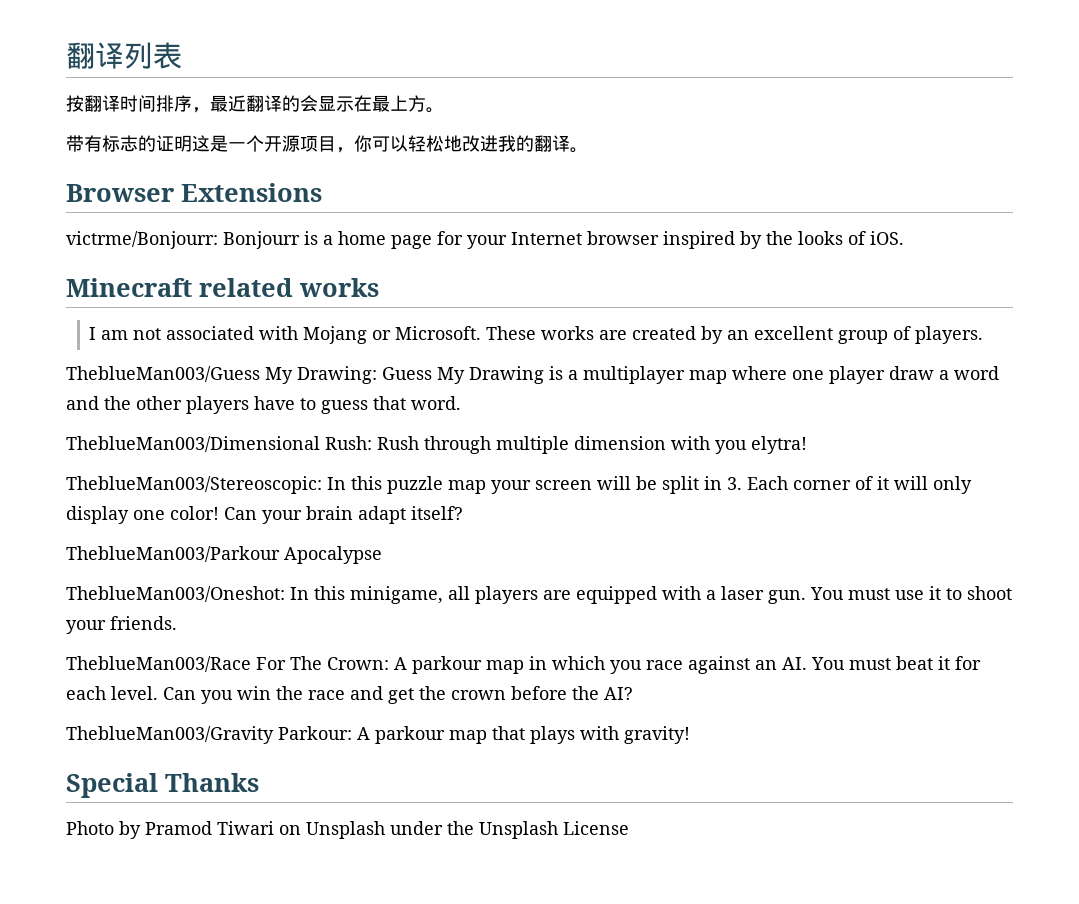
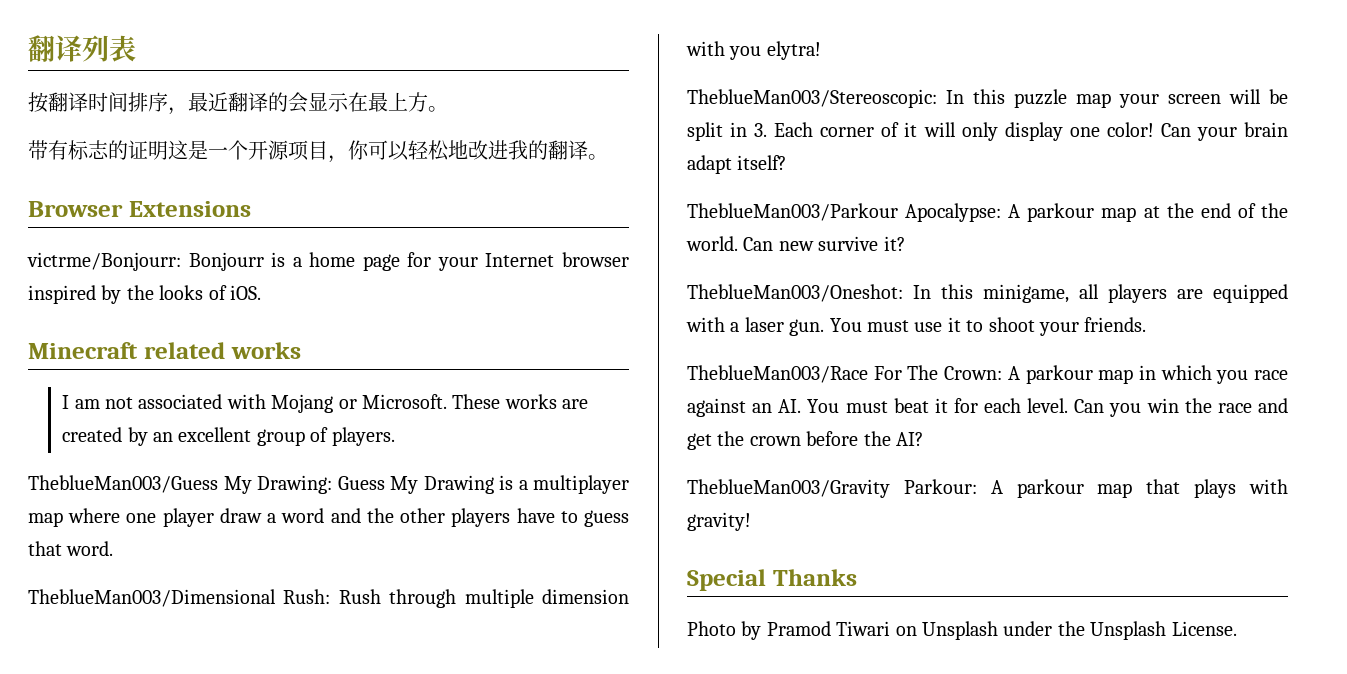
- TheblueMan003/Parkour Apocalypse
+ TheblueMan003/Parkour Apocalypse: A parkour map at the end of the world. Can new survive it?
- Photo by Pramod Tiwari on Unsplash under the Unsplash License
+ Photo by Pramod Tiwari on Unsplash under the Unsplash License.

